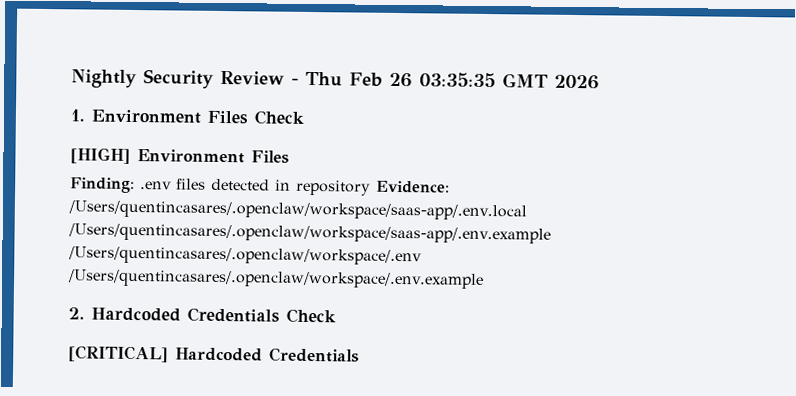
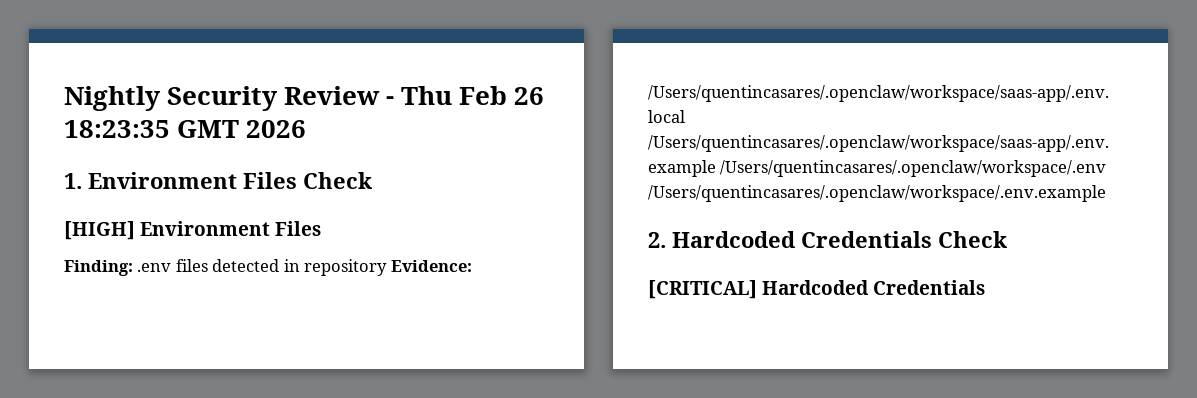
- Nightly Security Review - Thu Feb 26 03:35:35 GMT 2026
+ Nightly Security Review - Thu Feb 26 18:23:35 GMT 2026

